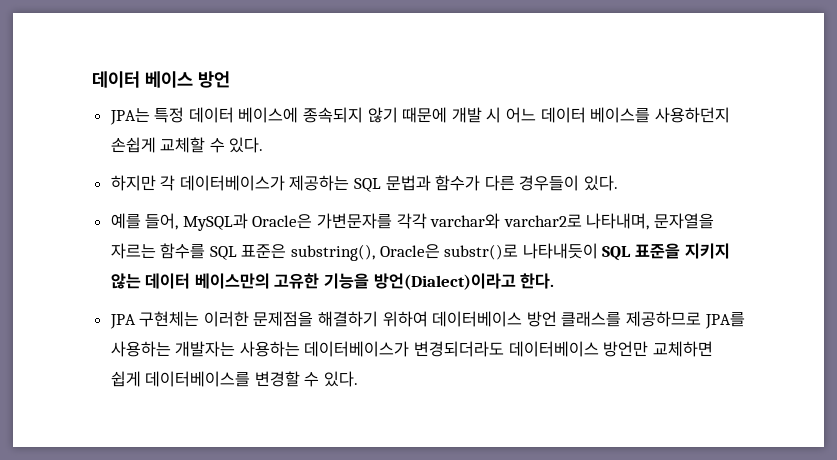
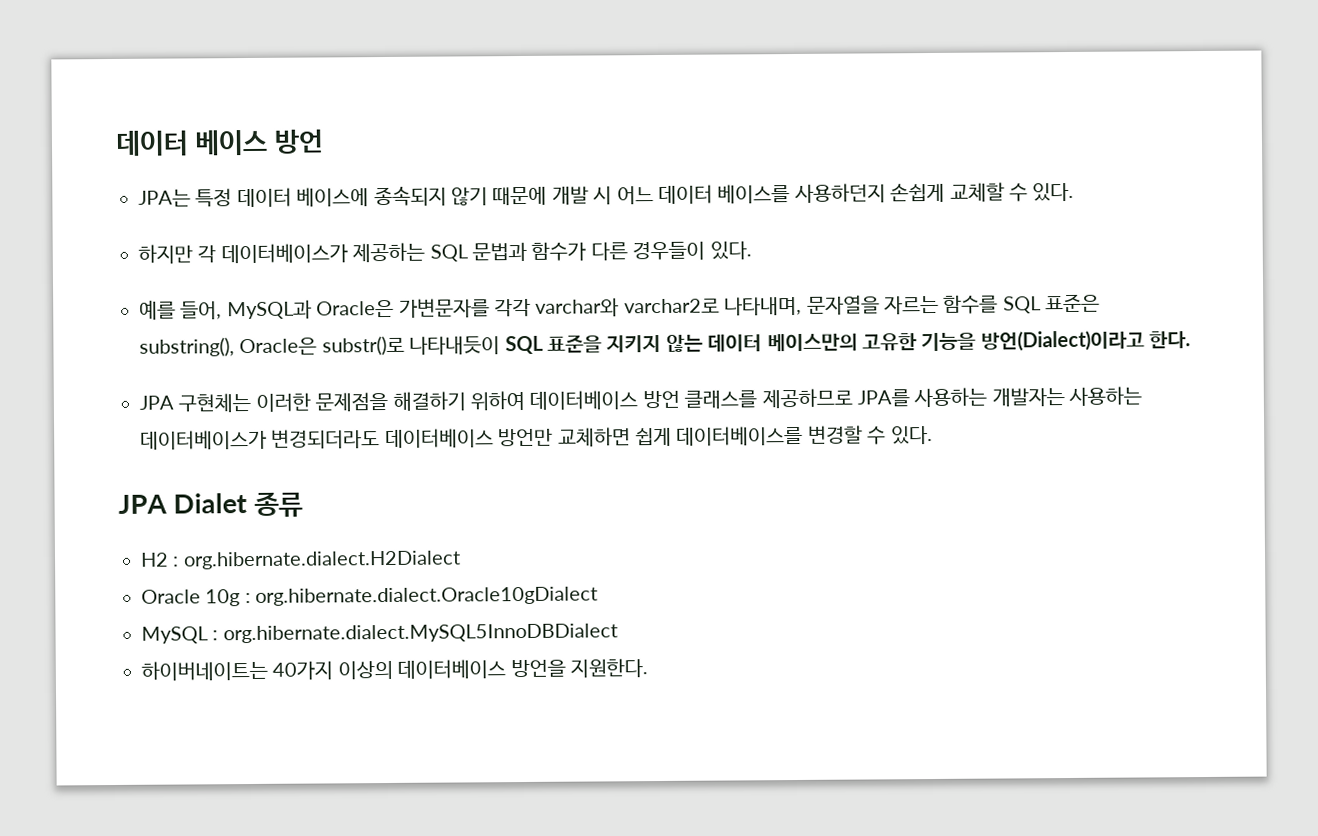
+ JPA Dialet 종류
+ H2 : org.hibernate.dialect.H2Dialect
+ Oracle 10g : org.hibernate.dialect.Oracle10gDialect
+ MySQL : org.hibernate.dialect.MySQL5InnoDBDialect
+ 하이버네이트는 40가지 이상의 데이터베이스 방언을 지원한다.

